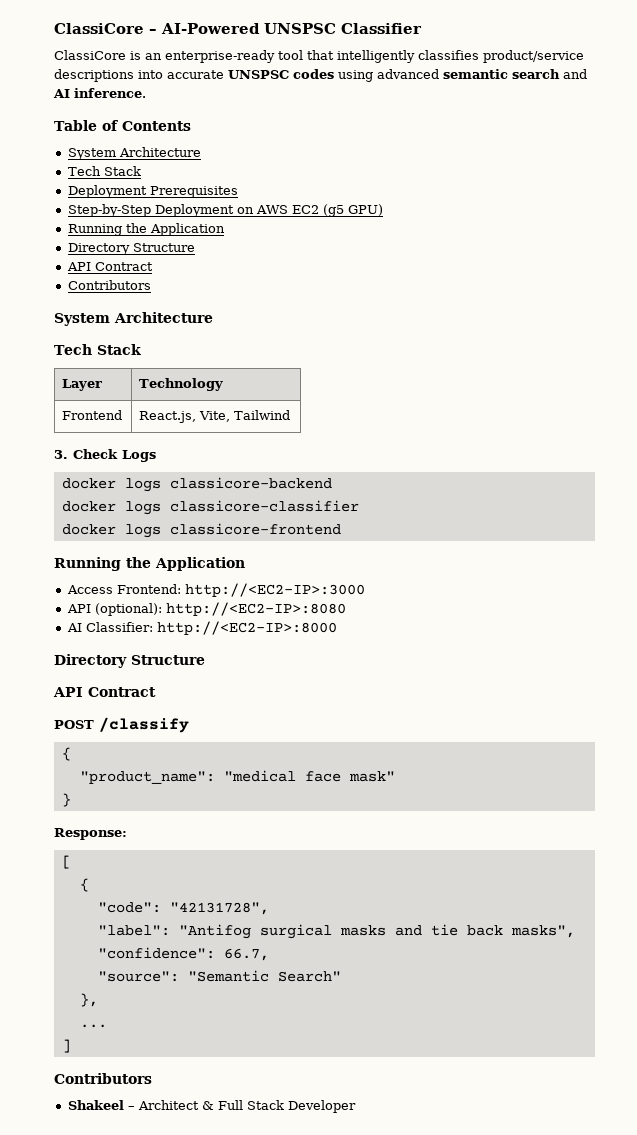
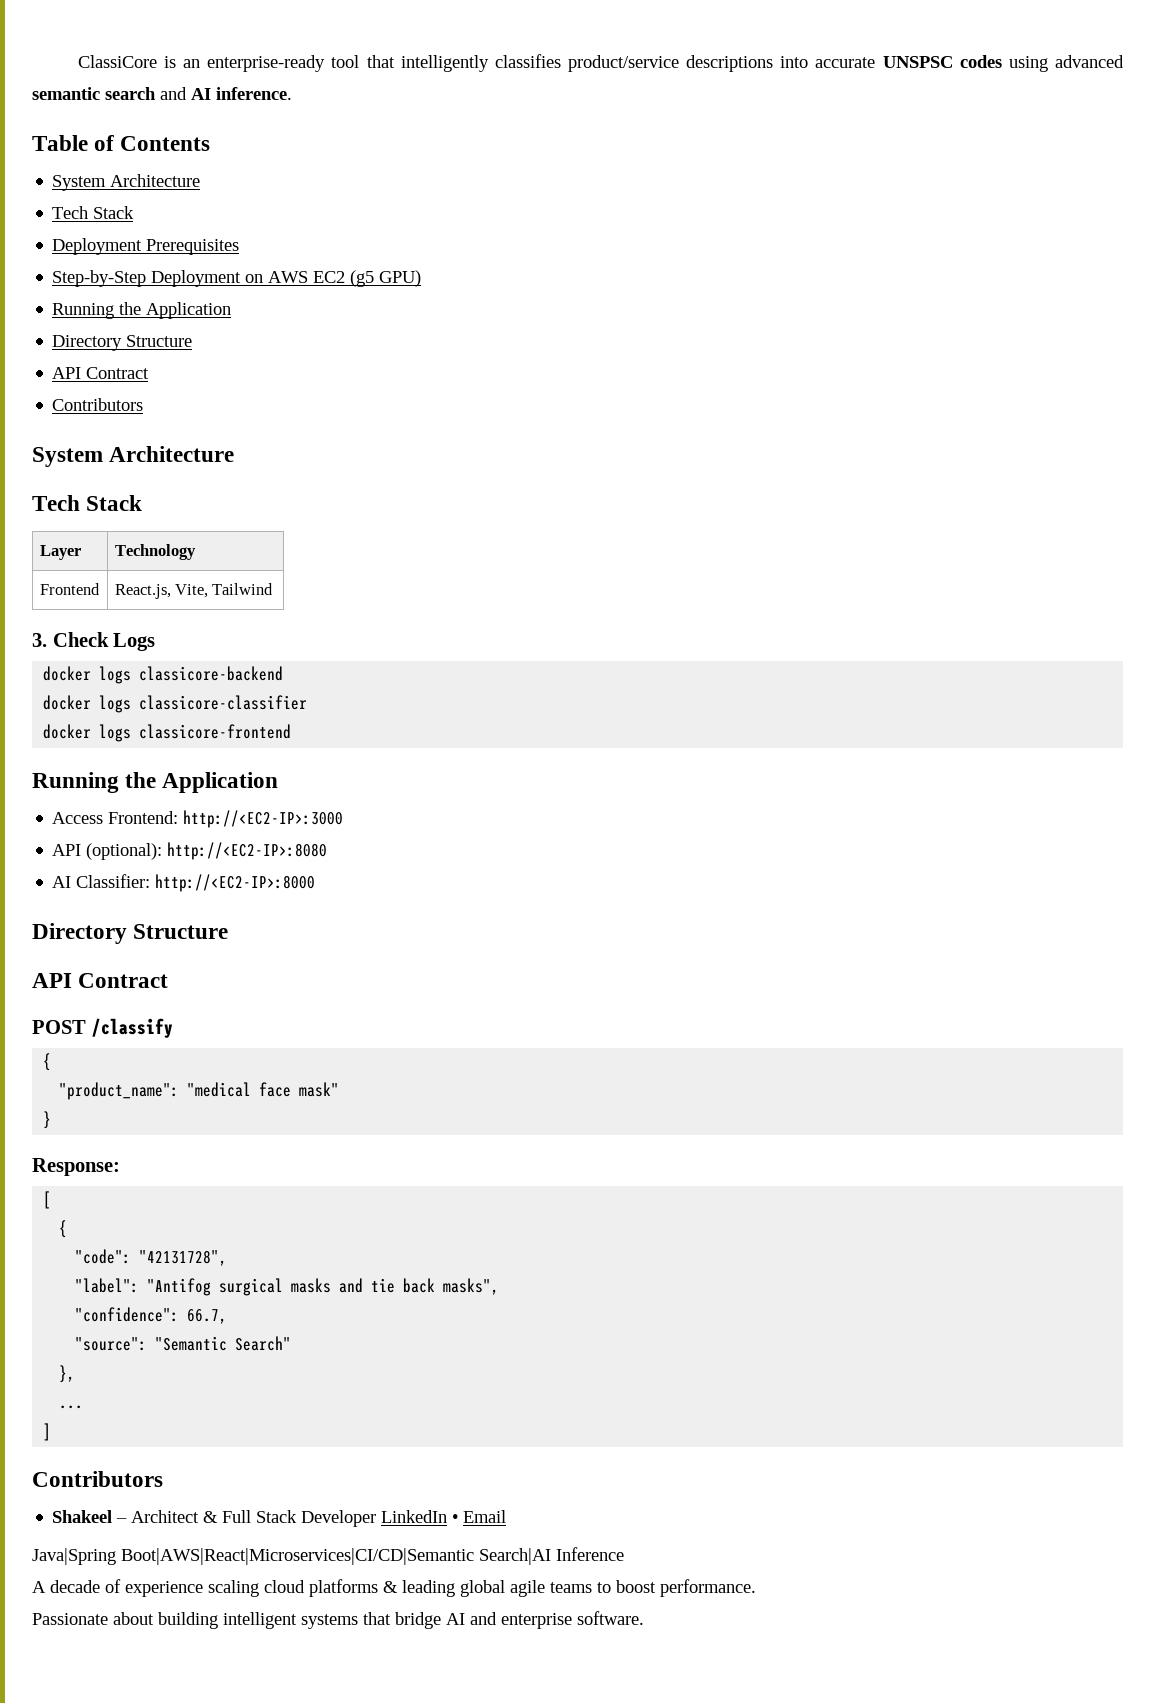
- ClassiCore – AI-Powered UNSPSC Classifier
- Shakeel – Architect & Full Stack Developer
+ Shakeel – Architect & Full Stack Developer LinkedIn • Email
+ Java|Spring Boot|AWS|React|Microservices|CI/CD|Semantic Search|AI Inference
+ A decade of experience scaling cloud platforms & leading global agile teams to boost performance.
+ Passionate about building intelligent systems that bridge AI and enterprise software.

